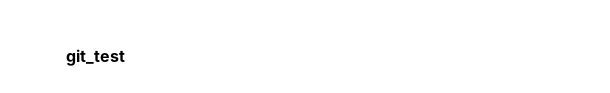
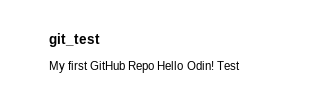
+ My first GitHub Repo Hello Odin! Test

